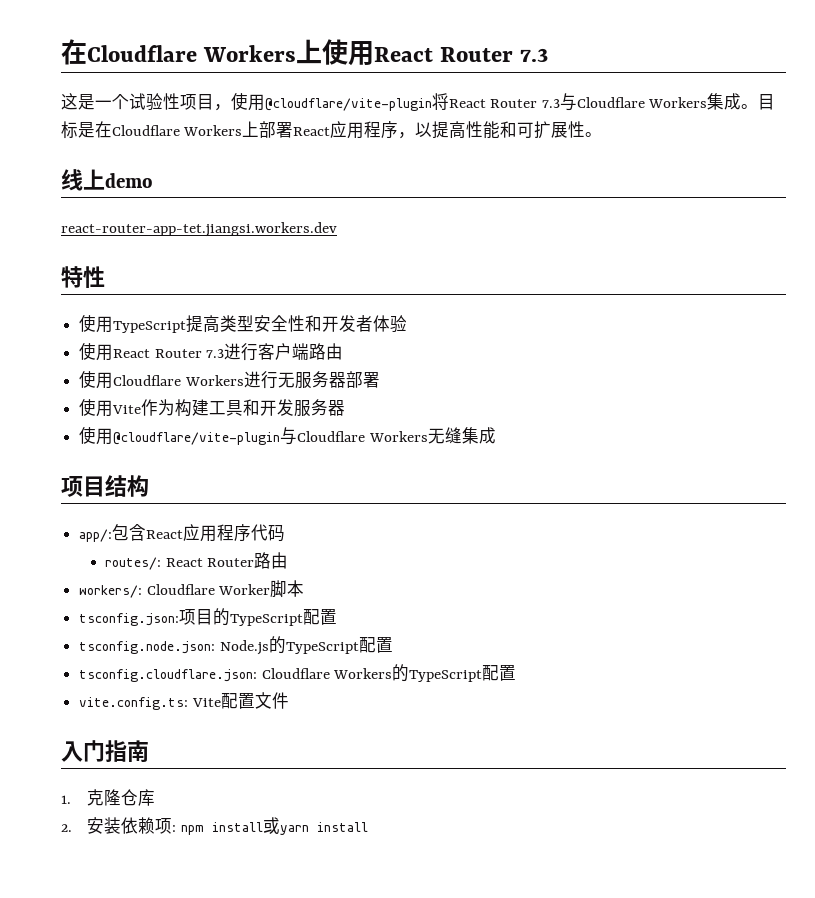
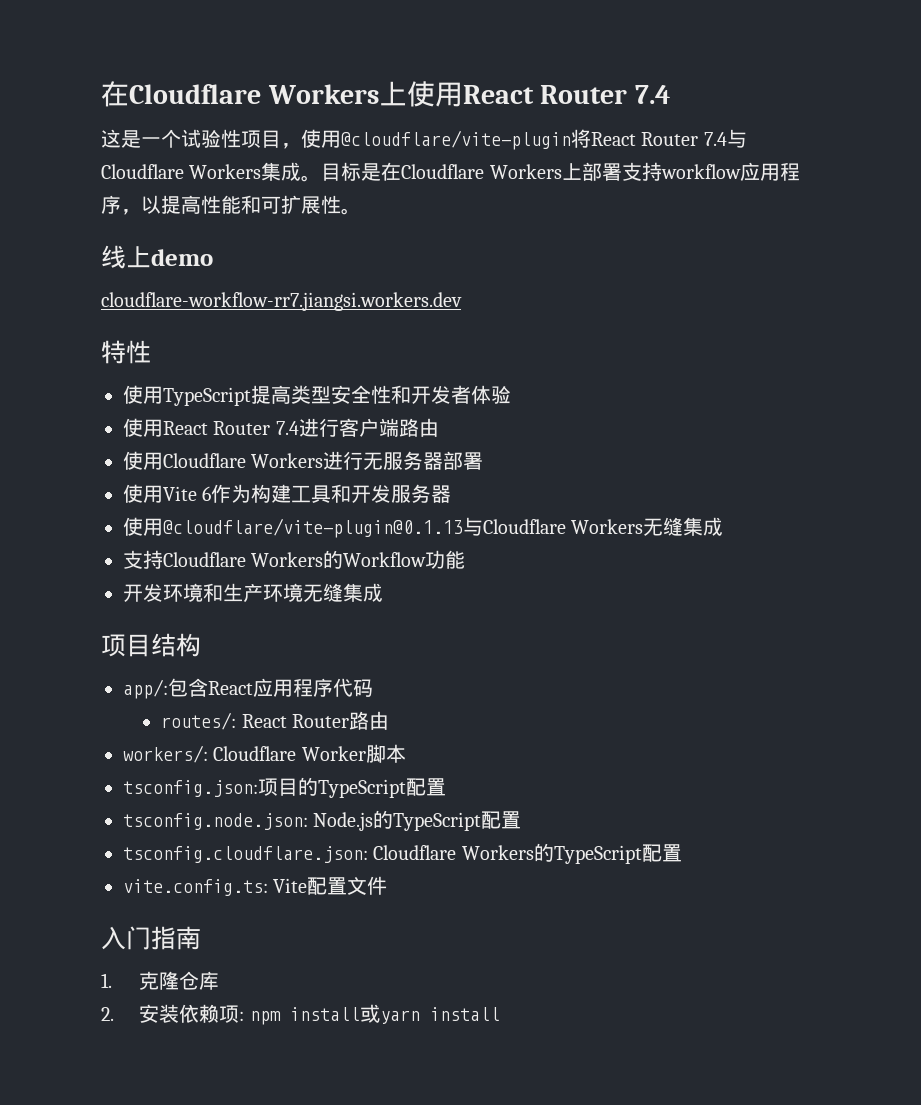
- 在Cloudflare Workers上使用React Router 7.3
+ 在Cloudflare Workers上使用React Router 7.4
- 这是一个试验性项目，使用@cloudflare/vite-plugin将React Router 7.3与Cloudflare Workers集成。
+ 这是一个试验性项目，使用@cloudflare/vite-plugin将React Router 7.4与Cloudflare Workers集成。
- 目标是在Cloudflare Workers上部署React应用程序，以提高性能和可扩展性。
+ 目标是在Cloudflare Workers上部署支持workflow应用程序，以提高性能和可扩展性。
- react-router-app-tet.jiangsi.workers.dev
+ cloudflare-workflow-rr7.jiangsi.workers.dev
- 使用React Router 7.3进行客户端路由
+ 使用React Router 7.4进行客户端路由
- 使用Vite作为构建工具和开发服务器
+ 使用Vite 6作为构建工具和开发服务器
- 使用@cloudflare/vite-plugin与Cloudflare Workers无缝集成
+ 使用@cloudflare/vite-plugin@0.1.13与Cloudflare Workers无缝集成
+ 支持Cloudflare Workers的Workflow功能
+ 开发环境和生产环境无缝集成

